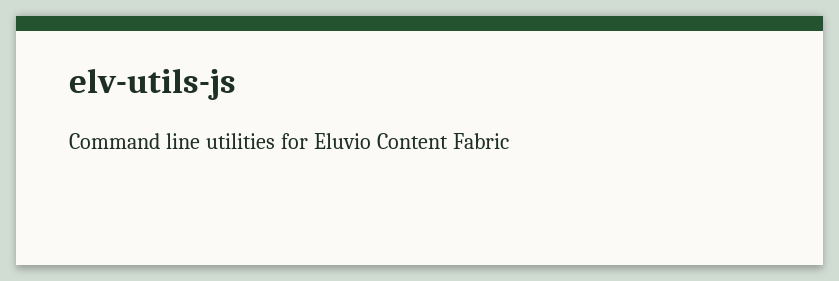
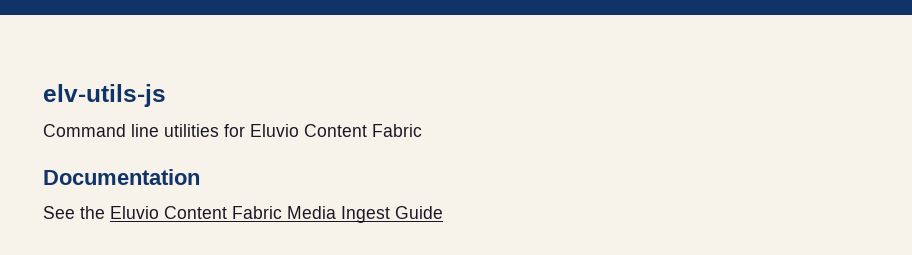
+ Documentation
+ See the Eluvio Content Fabric Media Ingest Guide

